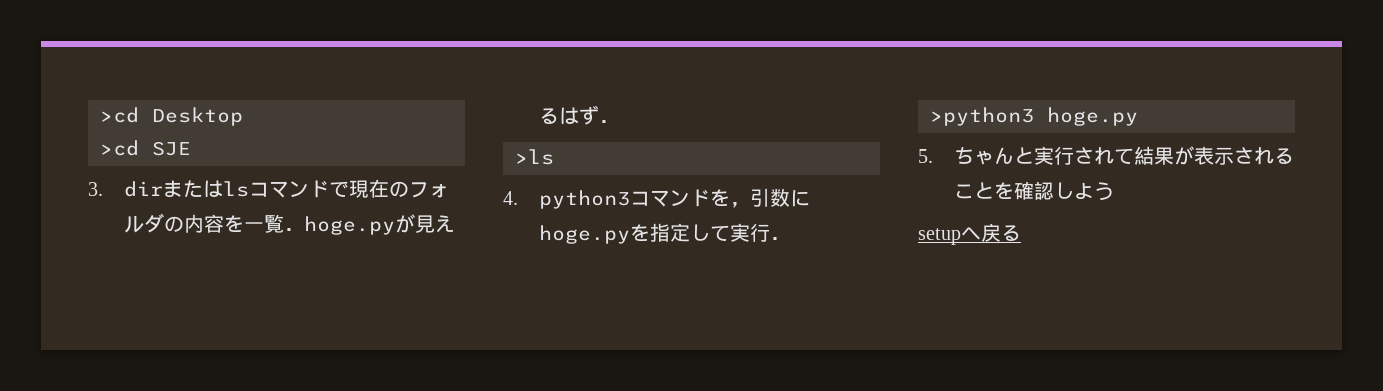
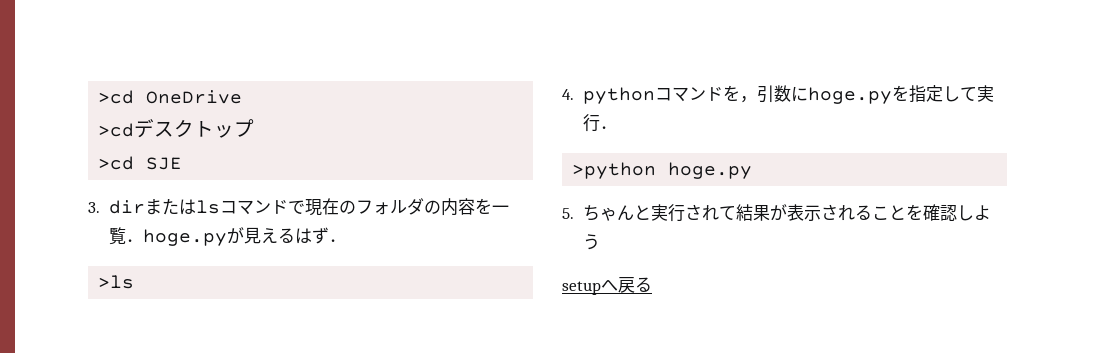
- >cd Desktop
+ >cd OneDrive
+ >cdデスクトップ
- 4. python3コマンドを，引数にhoge.pyを指定して実行．
+ 4. pythonコマンドを，引数にhoge.pyを指定して実行．
- >python3 hoge.py
+ >python hoge.py

